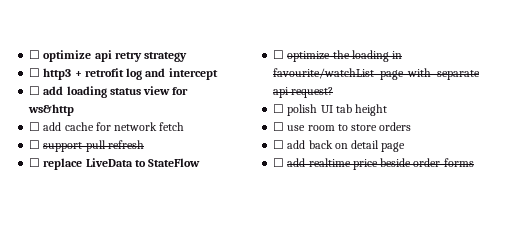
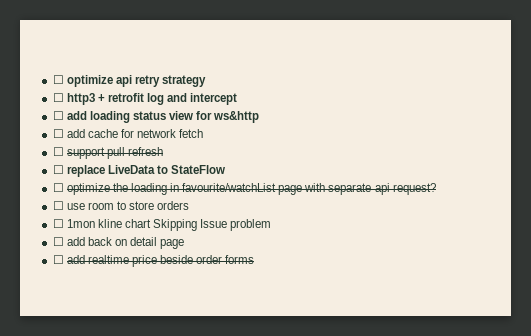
- ☐ polish UI tab height
+ ☐ 1mon kline chart Skipping Issue problem

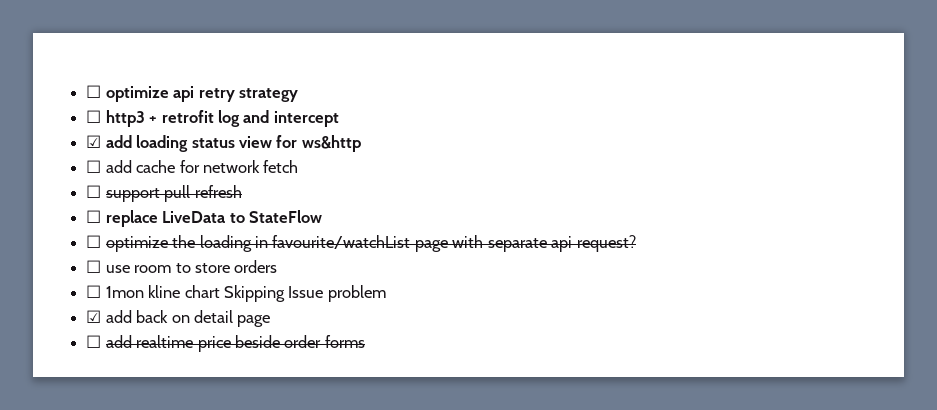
- ☐ add loading status view for ws&http
+ ☑ add loading status view for ws&http
- ☐ add back on detail page
+ ☑ add back on detail page

